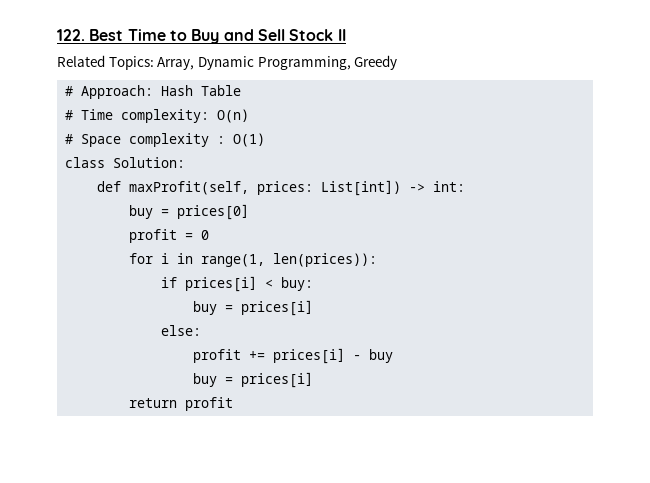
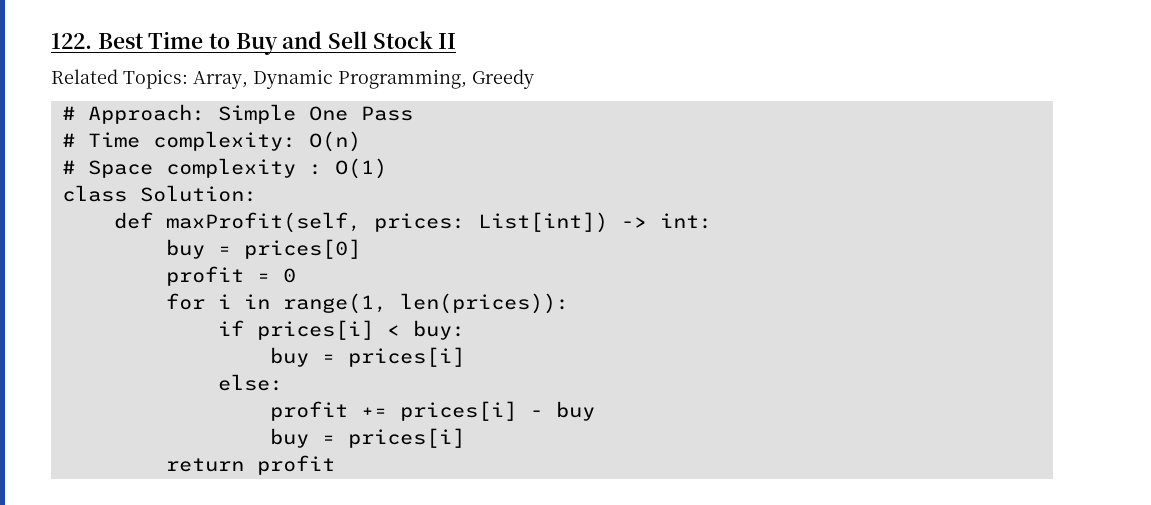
- # Approach: Hash Table
+ # Approach: Simple One Pass

